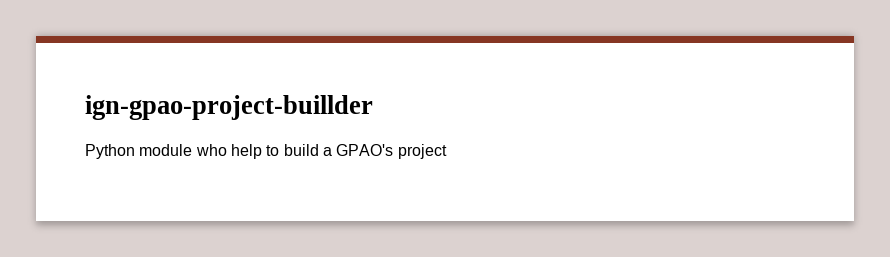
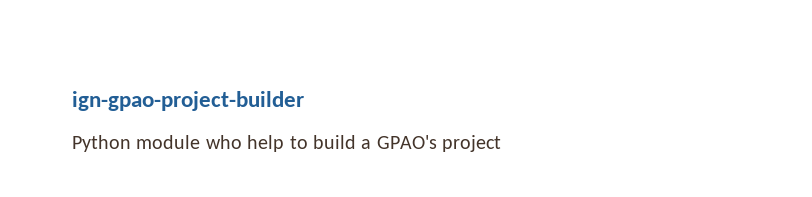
- ign-gpao-project-buillder
+ ign-gpao-project-builder

